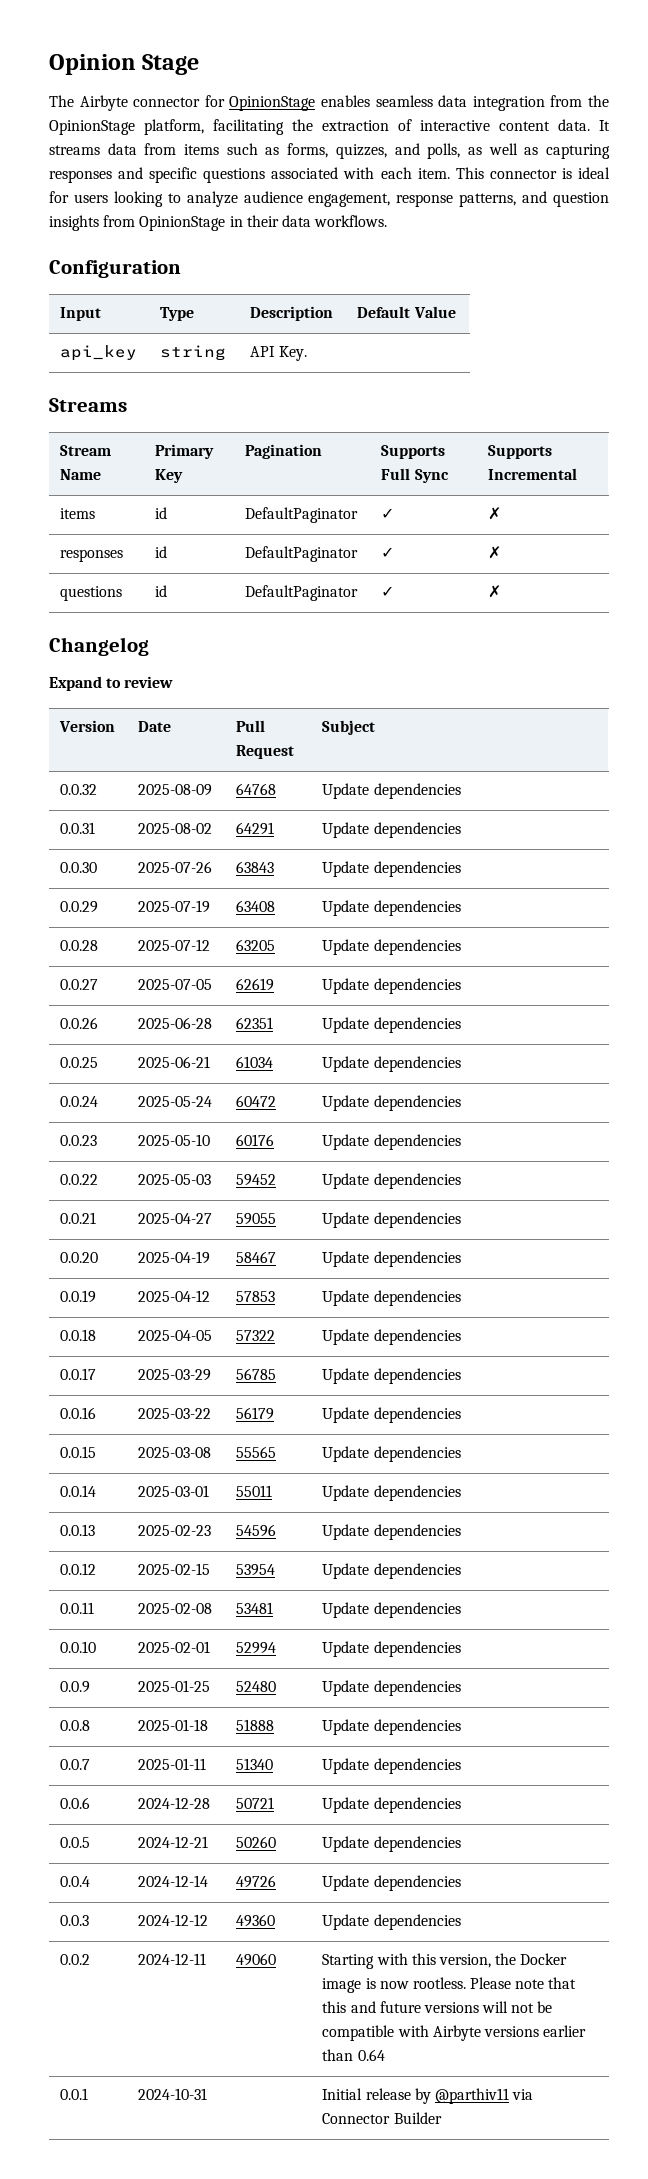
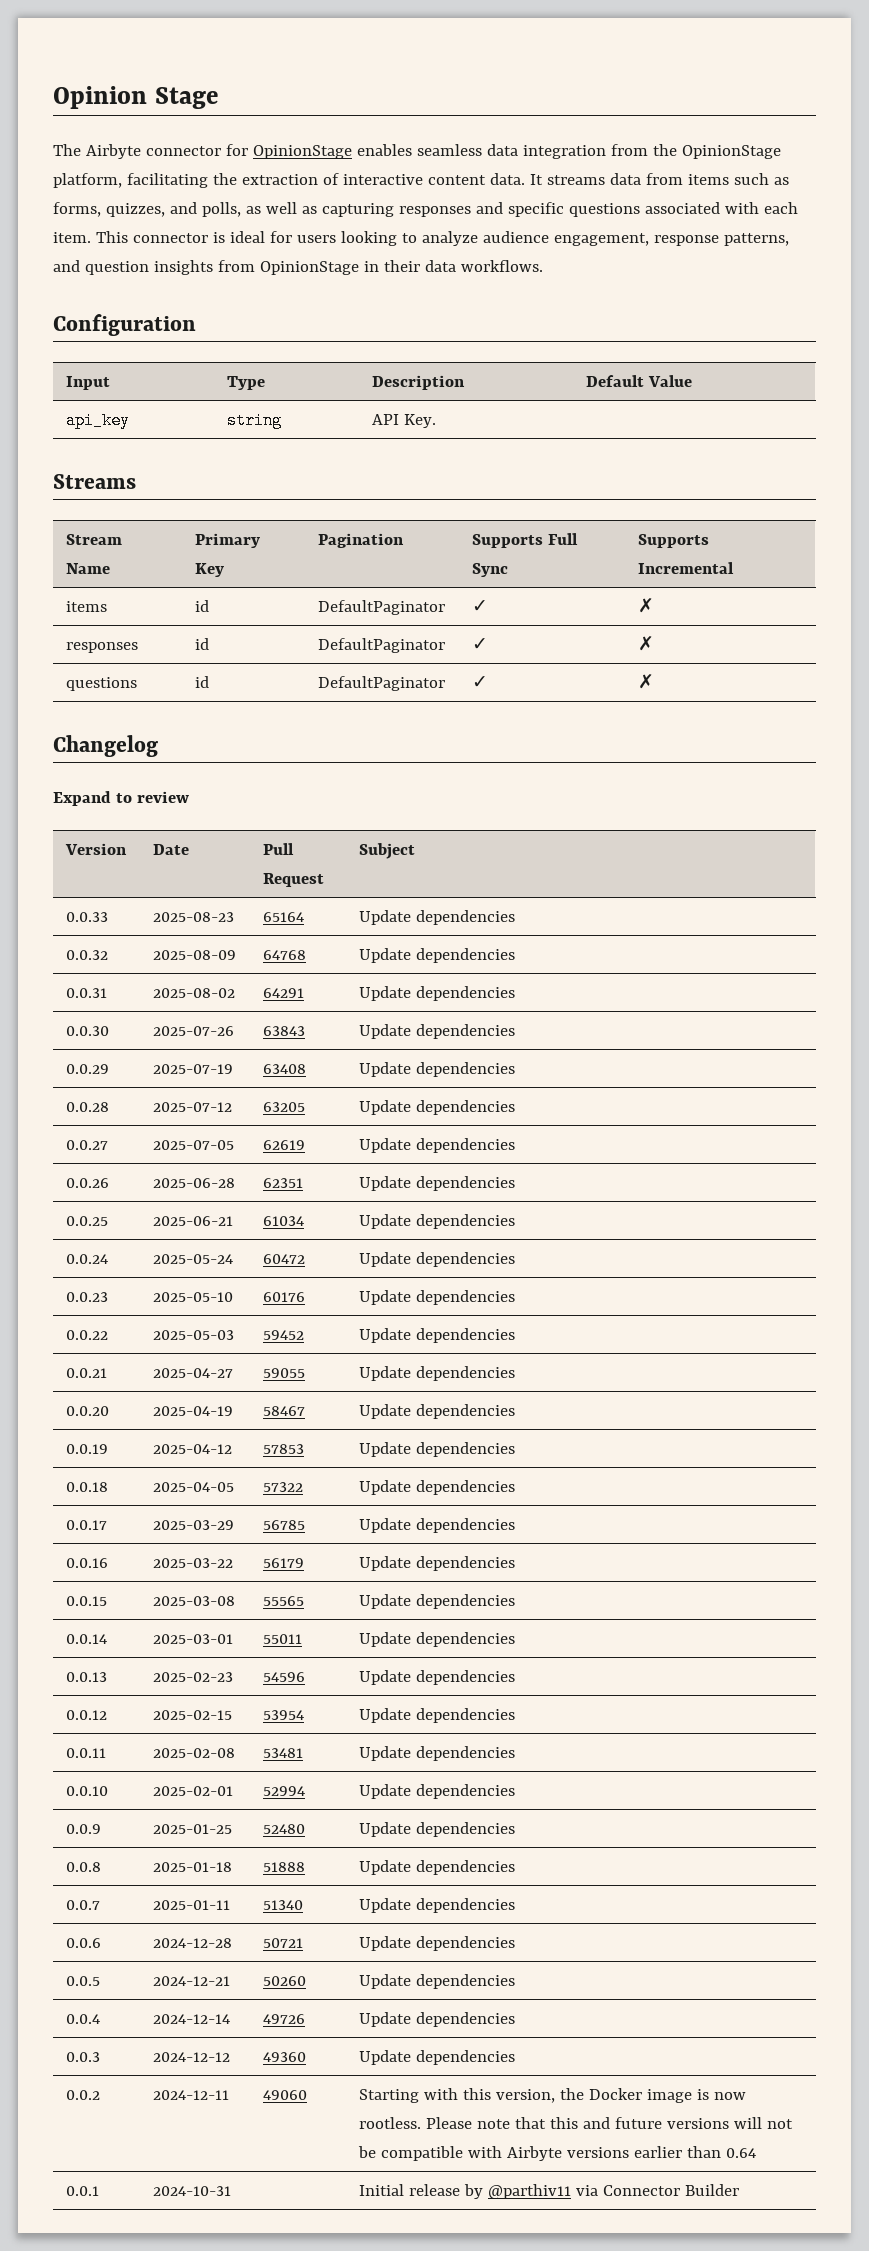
+ 0.0.33 | 2025-08-23 | 65164 | Update dependencies

